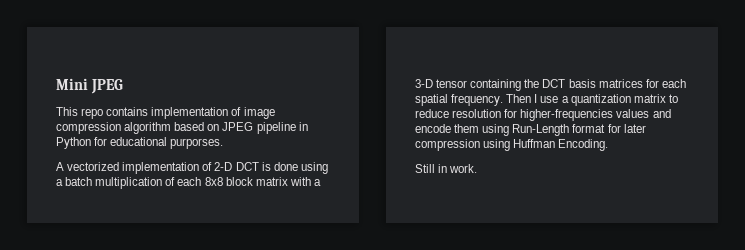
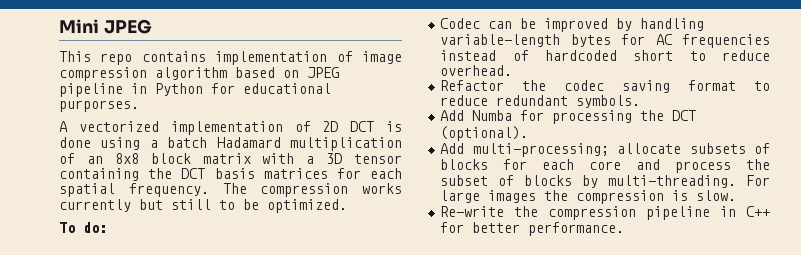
- A vectorized implementation of 2-D DCT is done using a batch multiplication of each 8x8 block matrix with a 3-D tensor containing the DCT basis matrices for each spatial frequency.
+ A vectorized implementation of 2D DCT is done using a batch Hadamard multiplication of an 8x8 block matrix with a 3D tensor containing the DCT basis matrices for each spatial frequency.
- Then I use a quantization matrix to reduce resolution for higher-frequencies values and encode them using Run-Length format for later compression using Huffman Encoding.
- Still in work.
+ The compression works currently but still to be optimized.
+ To do:
+ Codec can be improved by handling variable-length bytes for AC frequencies instead of hardcoded short to reduce overhead.
+ Refactor the codec saving format to reduce redundant symbols.
+ Add Numba for processing the DCT (optional).
+ Add multi-processing; allocate subsets of blocks for each core and process the subset of blocks by multi-threading. For large images the compression is slow.
+ Re-write the compression pipeline in C++ for better performance.

